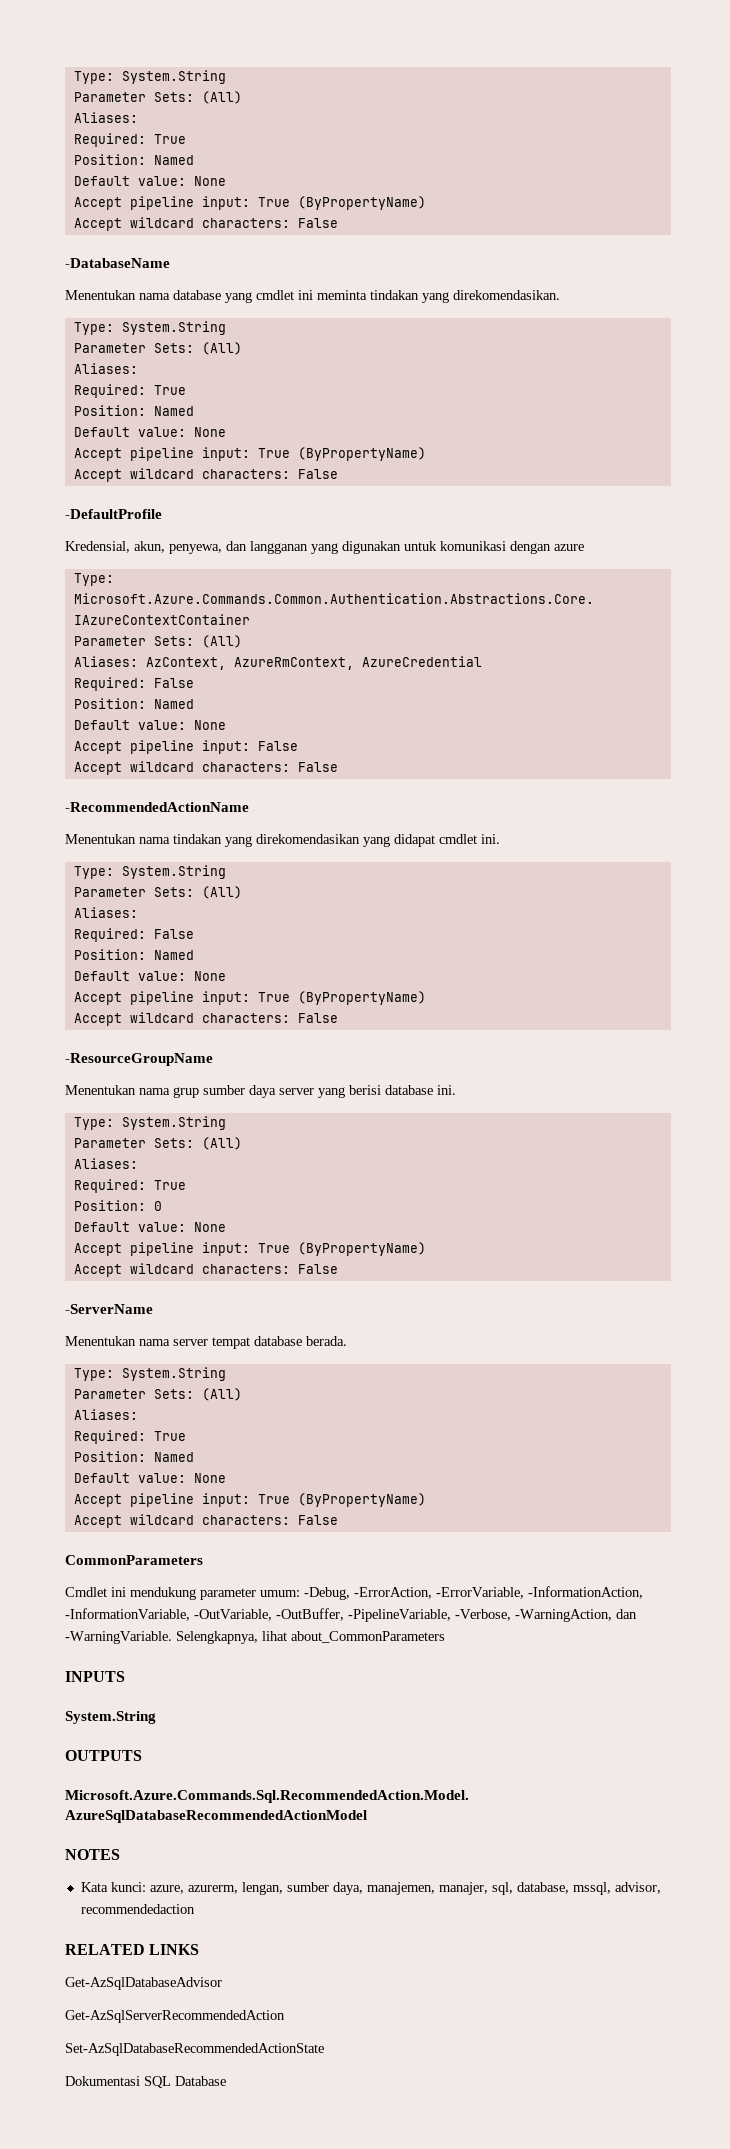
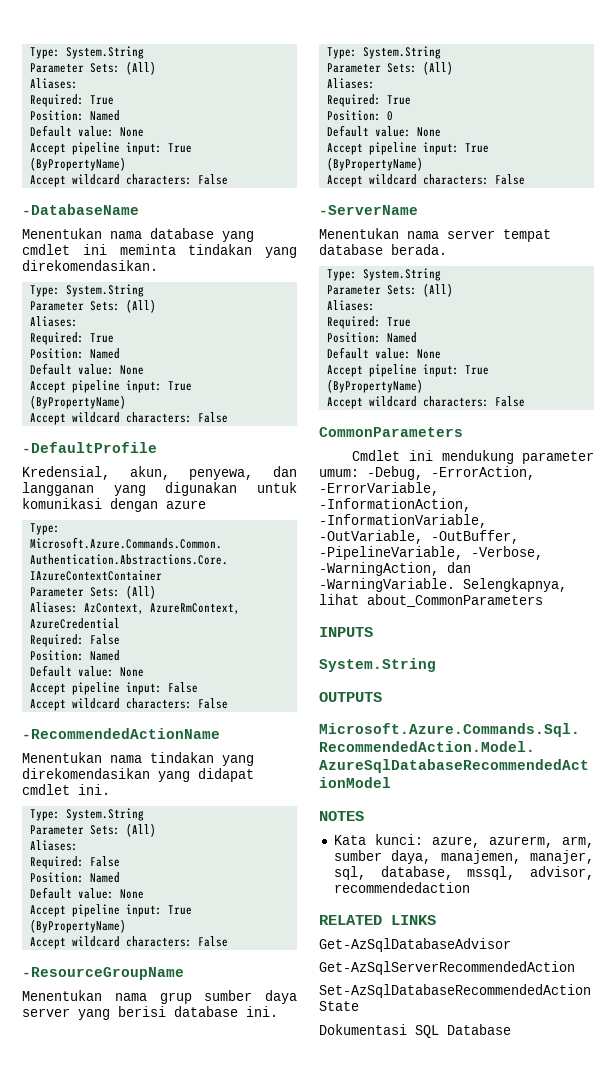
- Kata kunci: azure, azurerm, lengan, sumber daya, manajemen, manajer, sql, database, mssql, advisor, recommendedaction
+ Kata kunci: azure, azurerm, arm, sumber daya, manajemen, manajer, sql, database, mssql, advisor, recommendedaction

